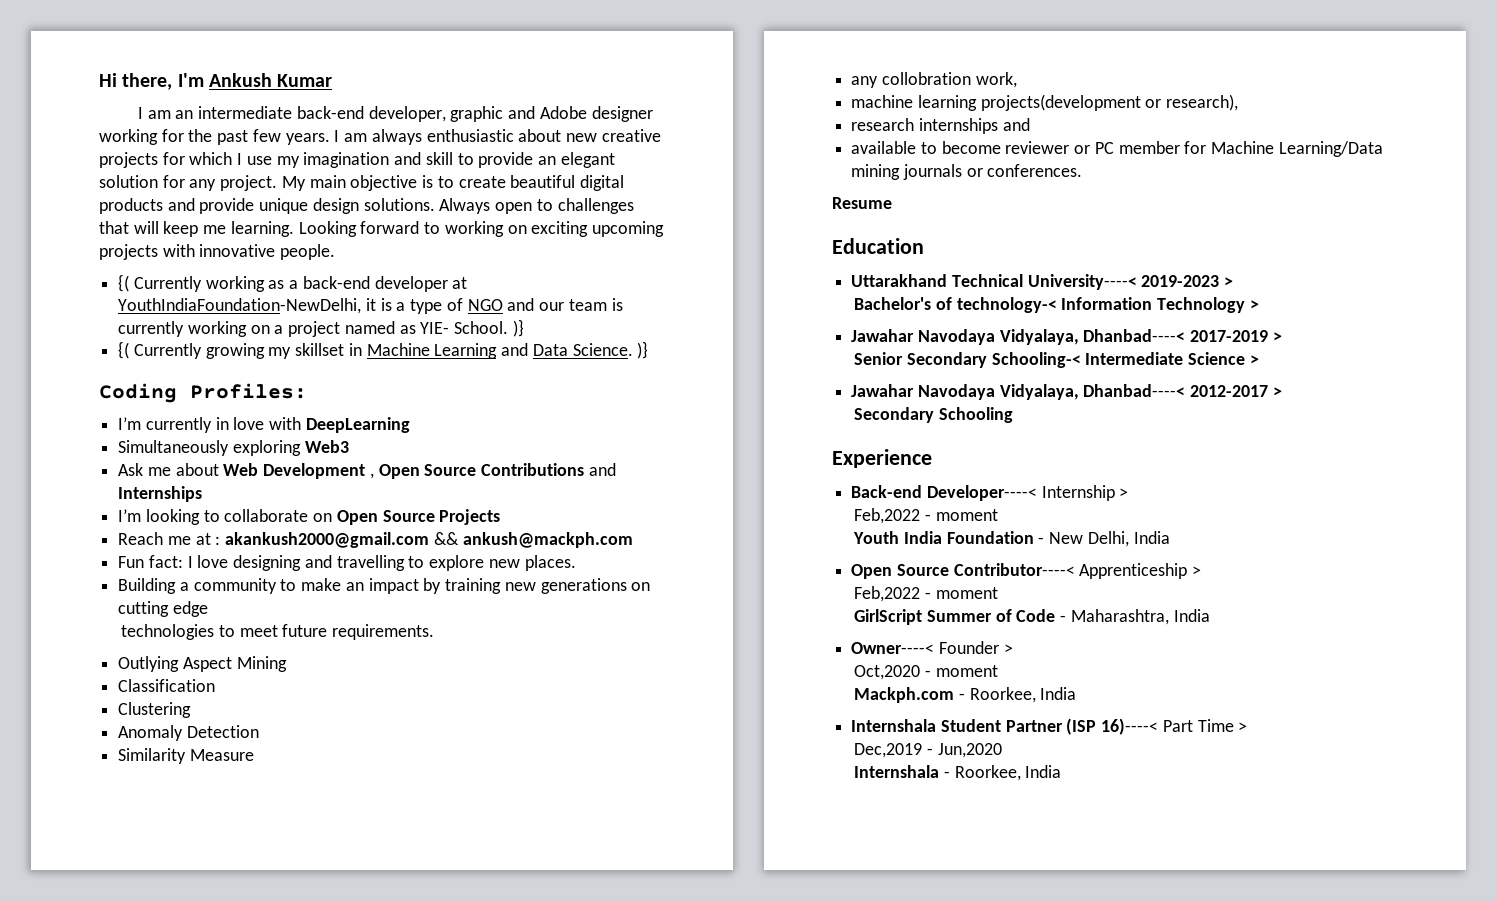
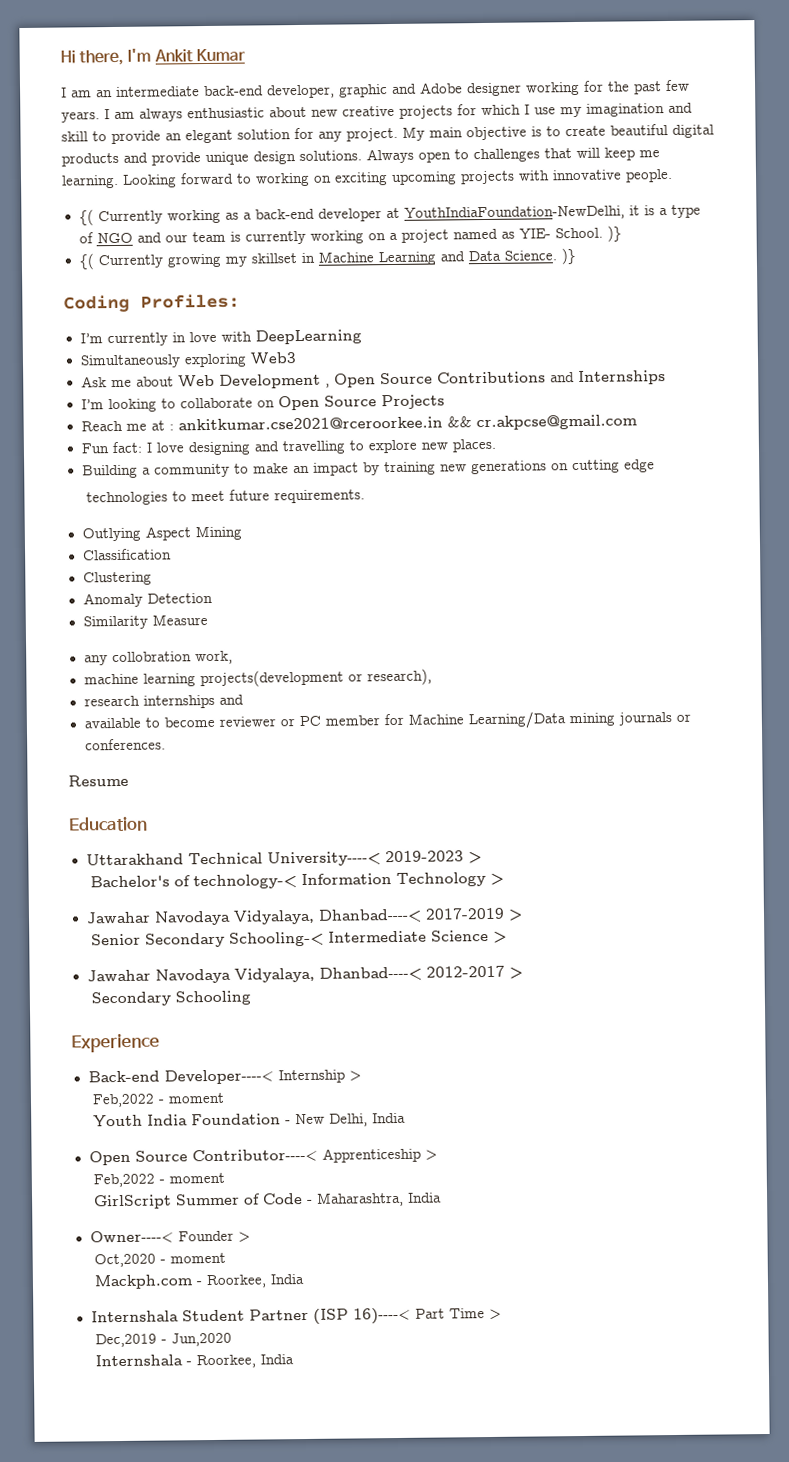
- Hi there, I'm Ankush Kumar
+ Hi there, I'm Ankit Kumar
- Reach me at : akankush2000@gmail.com && ankush@mackph.com
+ Reach me at : ankitkumar.cse2021@rceroorkee.in && cr.akpcse@gmail.com

